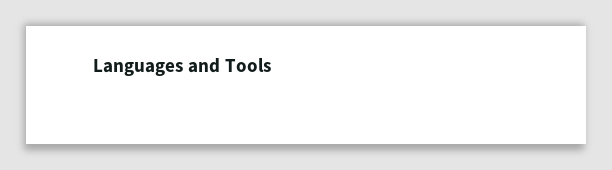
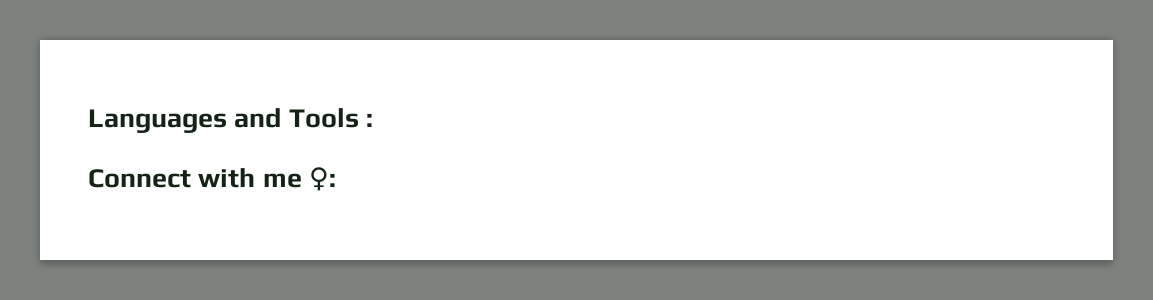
- Languages and Tools
+ Languages and Tools :
+ Connect with me ♀:

